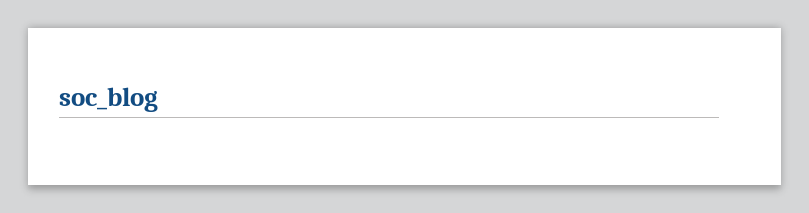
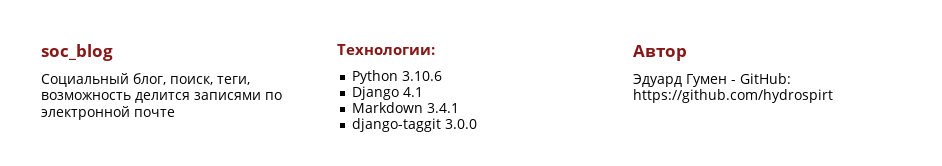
+ Социальный блог, поиск, теги, возможность делится записями по электронной почте
+ Технологии:
+ Python 3.10.6
+ Django 4.1
+ Markdown 3.4.1
+ django-taggit 3.0.0
+ Автор
+ Эдуард Гумен - GitHub: https://github.com/hydrospirt

